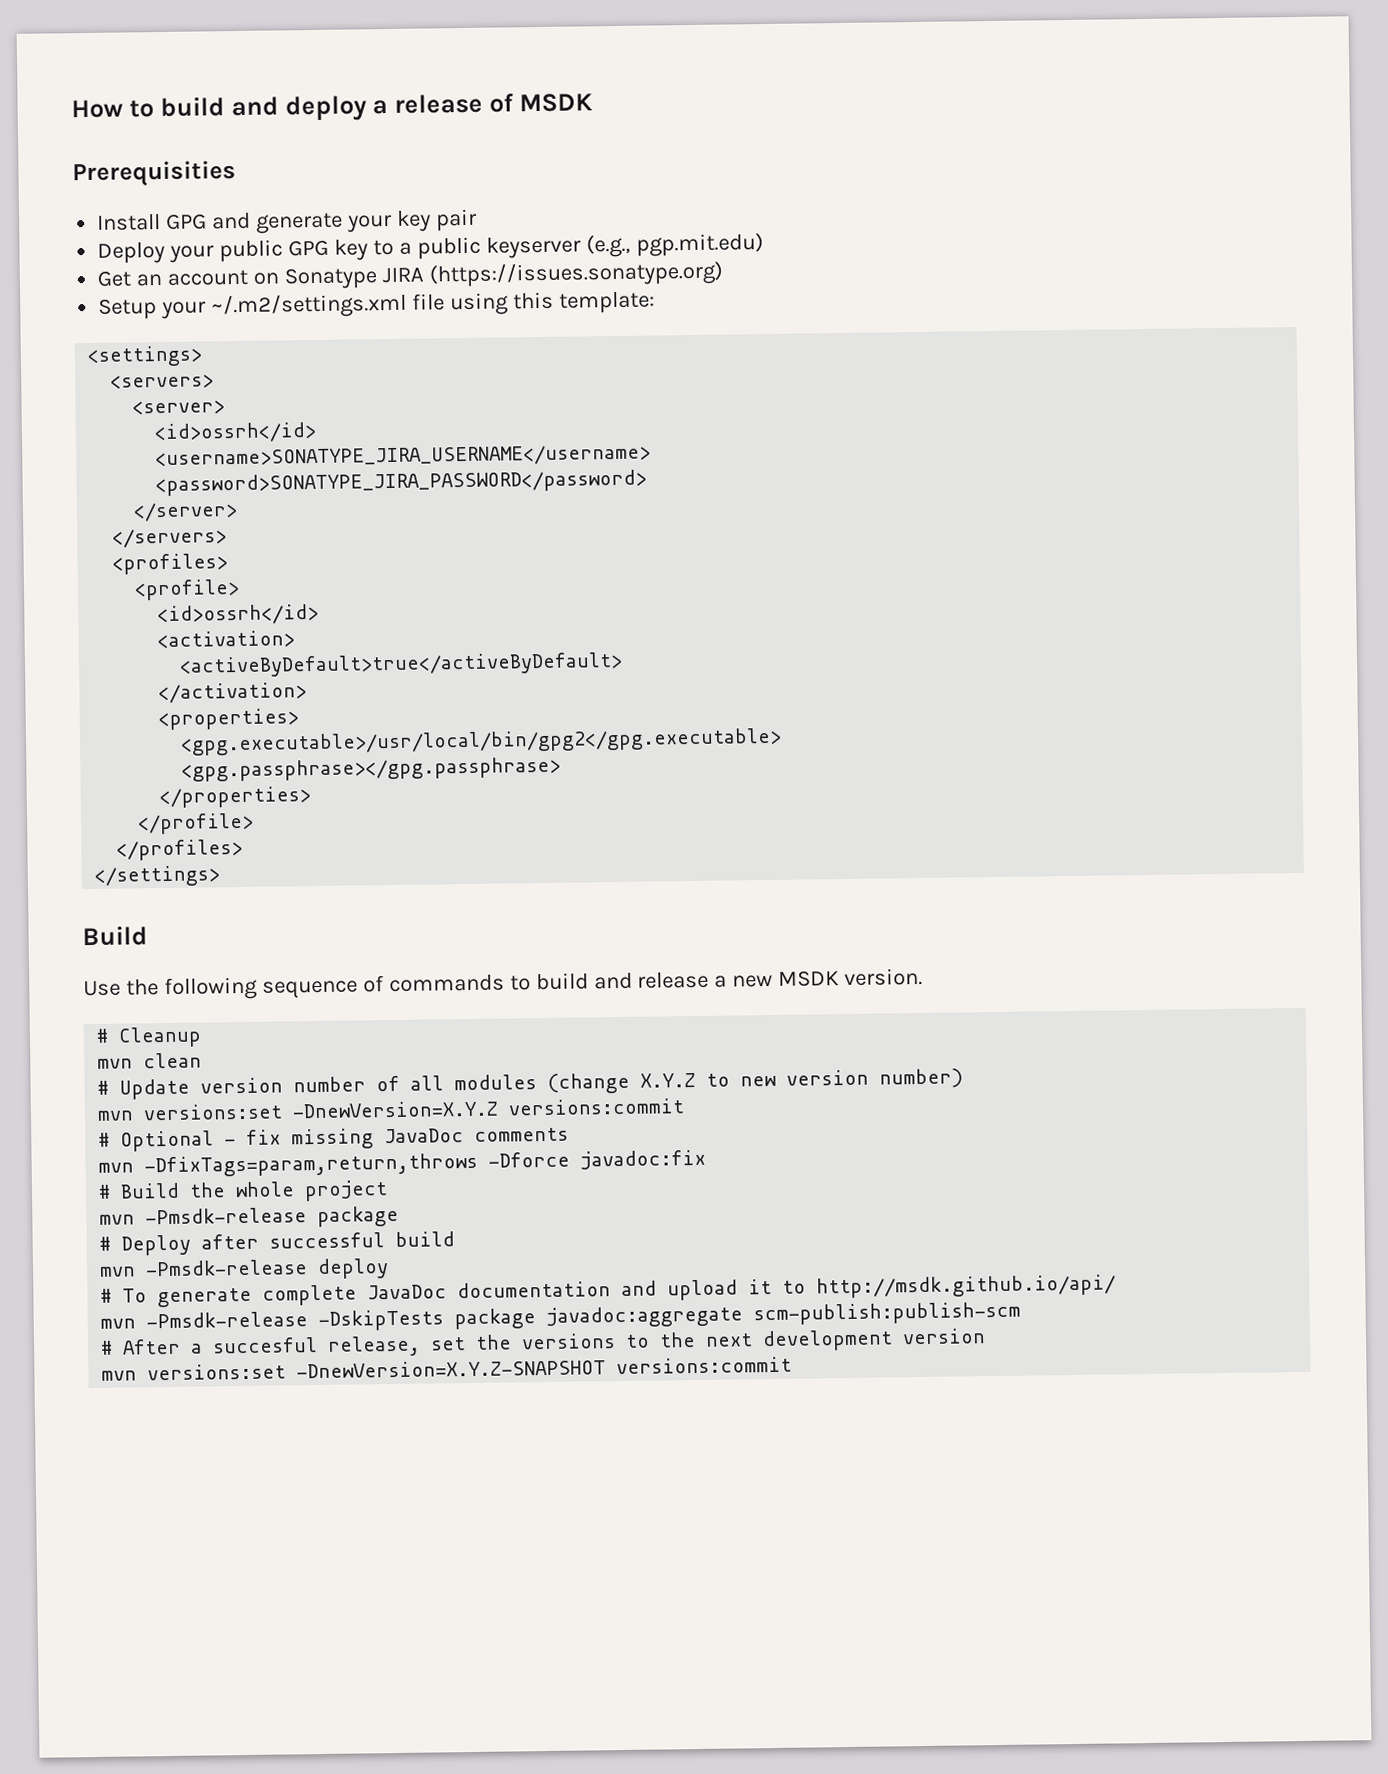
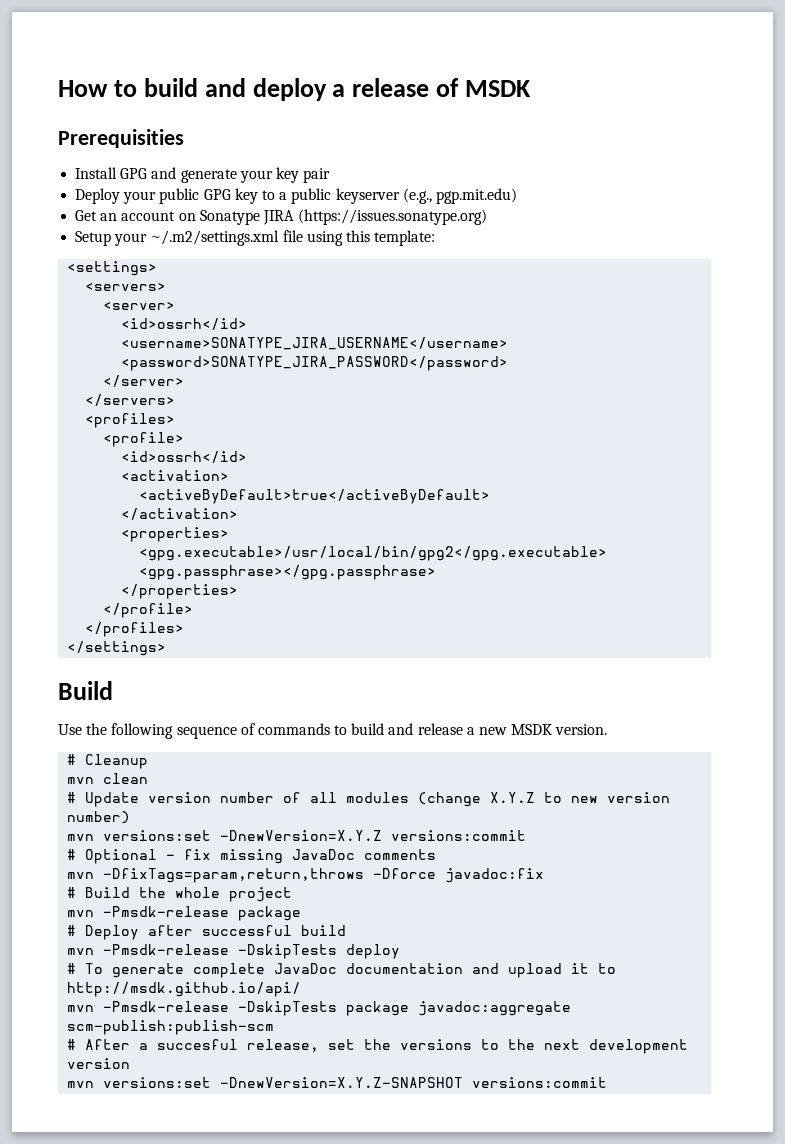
- mvn -Pmsdk-release deploy
+ mvn -Pmsdk-release -DskipTests deploy

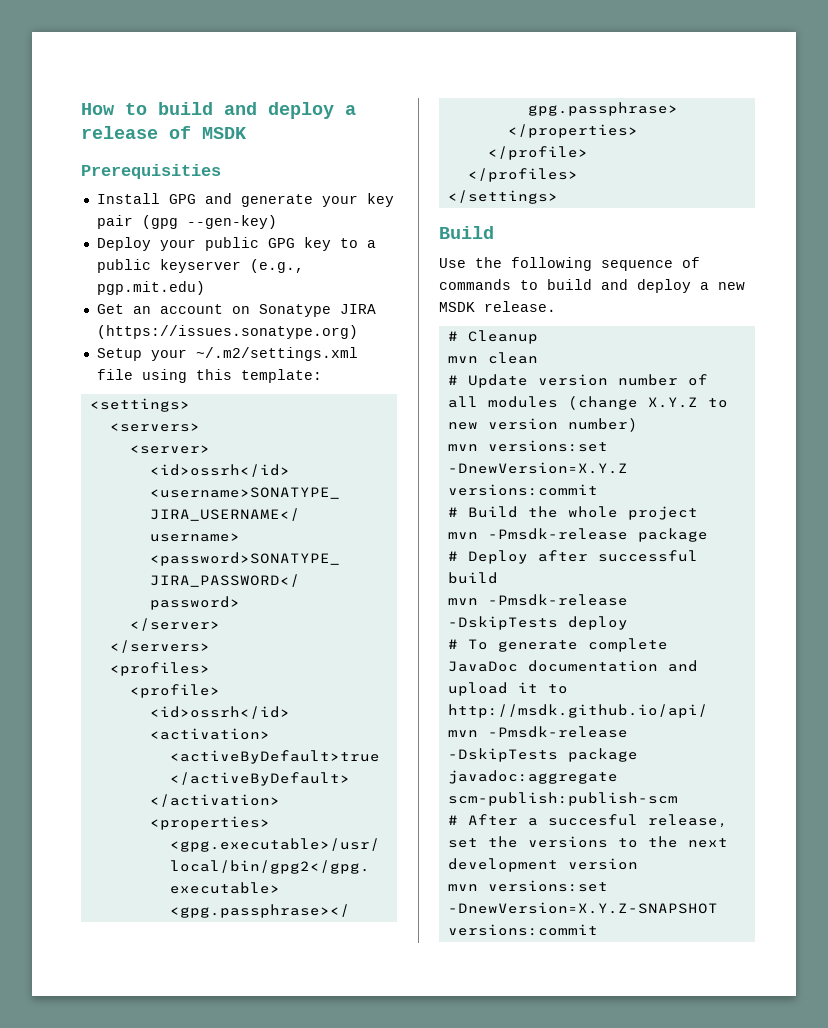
- Install GPG and generate your key pair
+ Install GPG and generate your key pair (gpg --gen-key)
- Use the following sequence of commands to build and release a new MSDK version.
+ Use the following sequence of commands to build and deploy a new MSDK release.
- # Optional - fix missing JavaDoc comments
- mvn -DfixTags=param,return,throws -Dforce javadoc:fix

